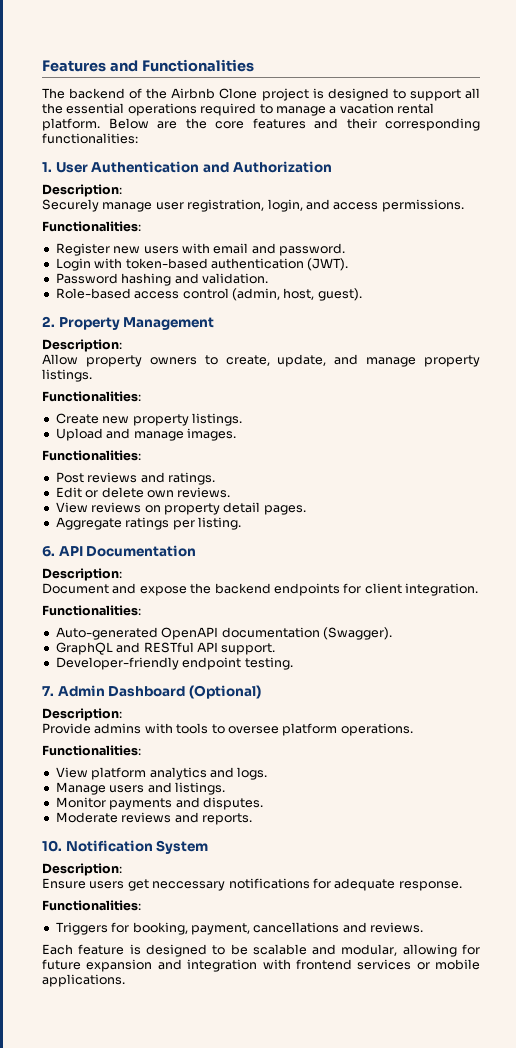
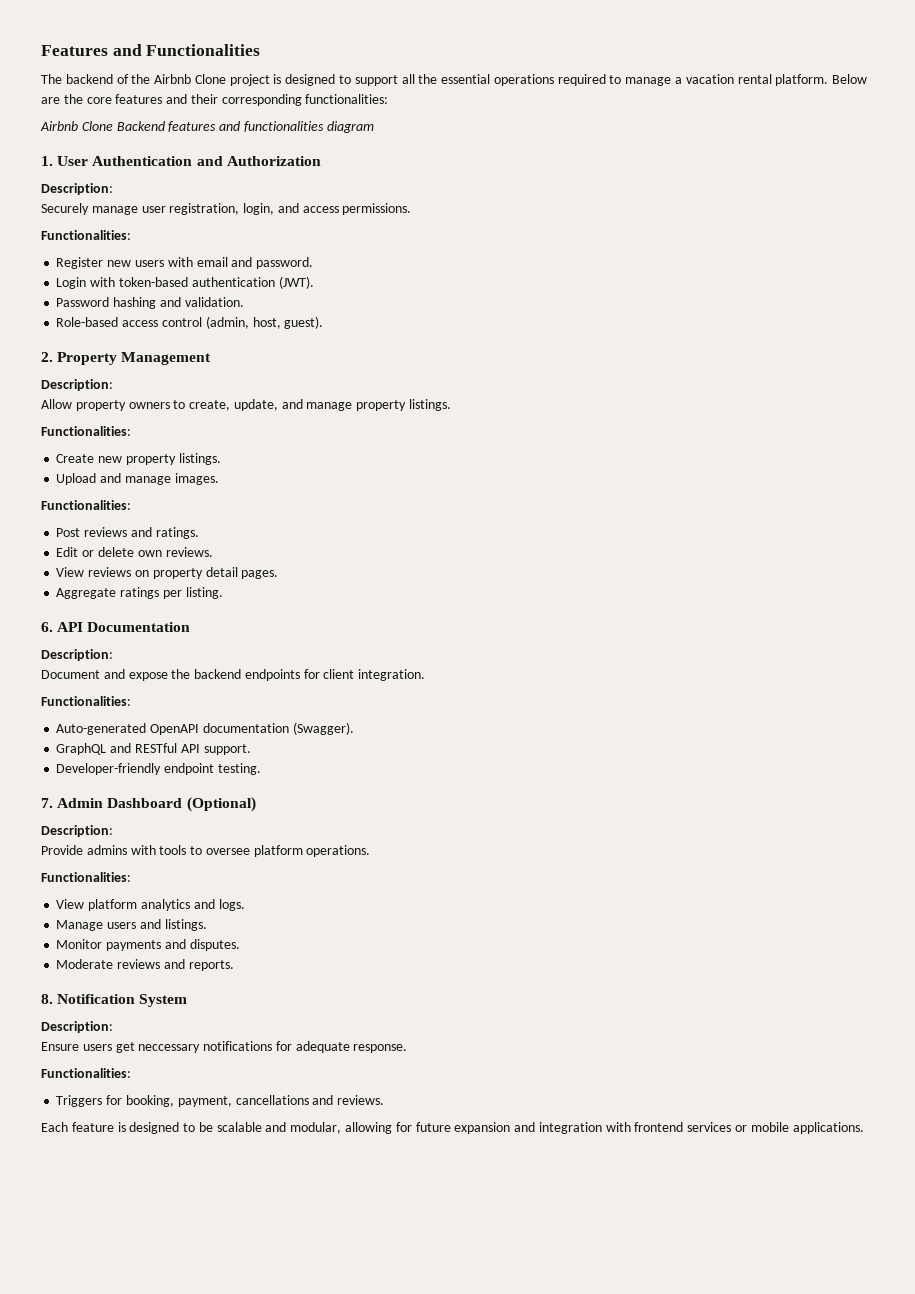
+ Airbnb Clone Backend features and functionalities diagram
- 10. Notification System
+ 8. Notification System

